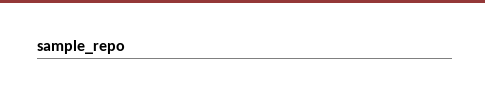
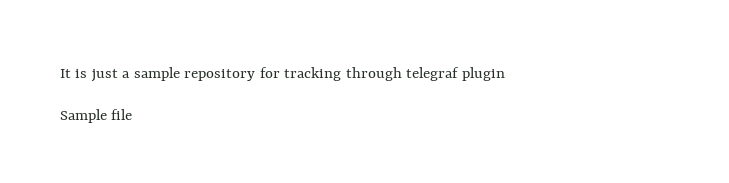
- sample_repo
+ It is just a sample repository for tracking through telegraf plugin
+ Sample file

